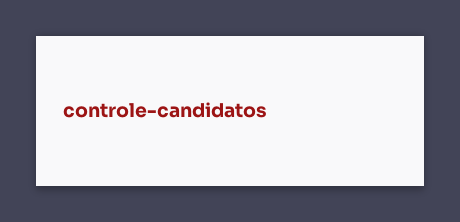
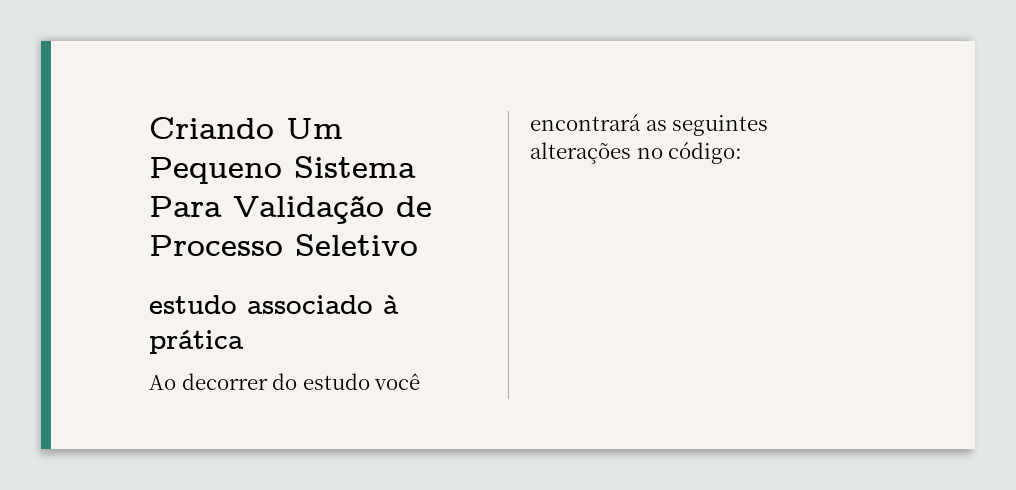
- controle-candidatos
+ Criando Um Pequeno Sistema Para Validação de Processo Seletivo
+ estudo associado à prática
+ Ao decorrer do estudo você encontrará as seguintes alterações no código:

